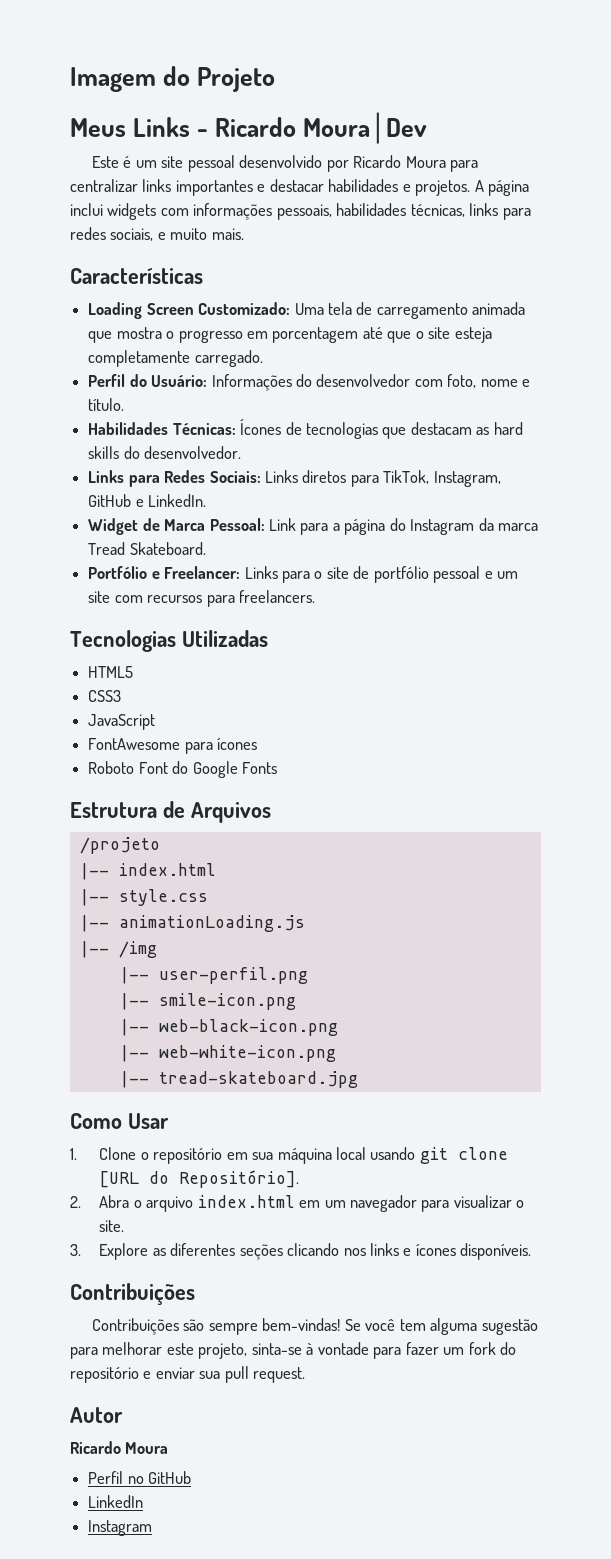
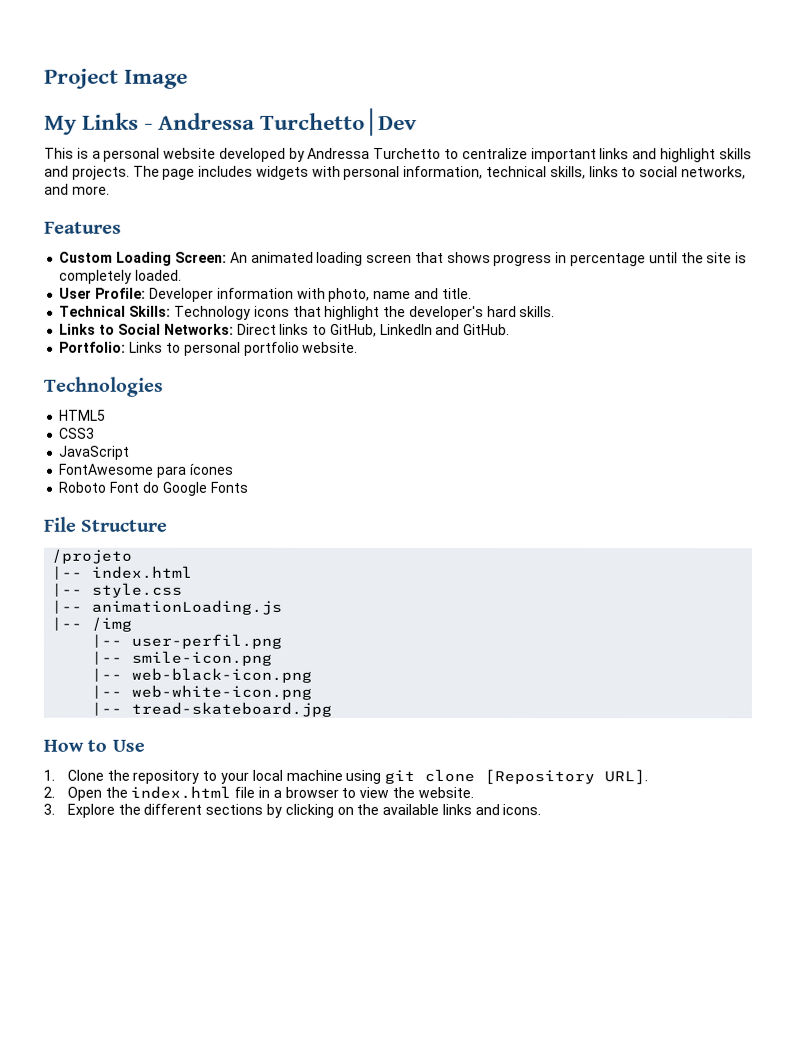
- Imagem do Projeto
- Meus Links - Ricardo Moura│Dev
- Este é um site pessoal desenvolvido por Ricardo Moura para centralizar links importantes e destacar habilidades e projetos. A página inclui widgets com informações pessoais, habilidades técnicas, links para redes sociais, e muito mais.
- Características
- Loading Screen Customizado: Uma tela de carregamento animada que mostra o progresso em porcentagem até que o site esteja completamente carregado.
- Perfil do Usuário: Informações do desenvolvedor com foto, nome e título.
- Habilidades Técnicas: Ícones de tecnologias que destacam as hard skills do desenvolvedor.
- Links para Redes Sociais: Links diretos para TikTok, Instagram, GitHub e LinkedIn.
- Widget de Marca Pessoal: Link para a página do Instagram da marca Tread Skateboard.
- Portfólio e Freelancer: Links para o site de portfólio pessoal e um site com recursos para freelancers.
- Tecnologias Utilizadas
+ Project Image
+ My Links - Andressa Turchetto│Dev
+ This is a personal website developed by Andressa Turchetto to centralize important links and highlight skills and projects. The page includes widgets with personal information, technical skills, links to social networks, and more.
+ Features
+ Custom Loading Screen: An animated loading screen that shows progress in percentage until the site is completely loaded.
+ User Profile: Developer information with photo, name and title.
+ Technical Skills: Technology icons that highlight the developer's hard skills.
+ Links to Social Networks: Direct links to GitHub, LinkedIn and GitHub.
+ Portfolio: Links to personal portfolio website.
+ Technologies
- Estrutura de Arquivos
+ File Structure
- Como Usar
+ How to Use
- 1. Clone o repositório em sua máquina local usando git clone [URL do Repositório].
- 2. Abra o arquivo index.html em um navegador para visualizar o site.
- 3. Explore as diferentes seções clicando nos links e ícones disponíveis.
- Contribuições
- Contribuições são sempre bem-vindas! Se você tem alguma sugestão para melhorar este projeto, sinta-se à vontade para fazer um fork do repositório e enviar sua pull request.
- Autor
- Ricardo Moura
- Perfil no GitHub
- LinkedIn
- Instagram
+ 1. Clone the repository to your local machine using git clone [Repository URL].
+ 2. Open the index.html file in a browser to view the website.
+ 3. Explore the different sections by clicking on the available links and icons.

